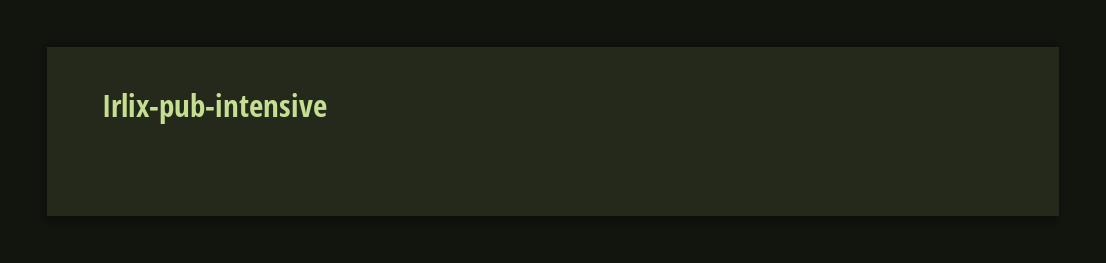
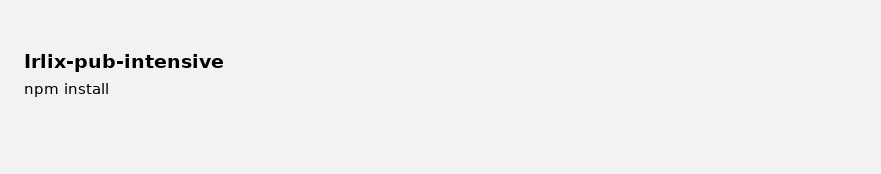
+ npm install

